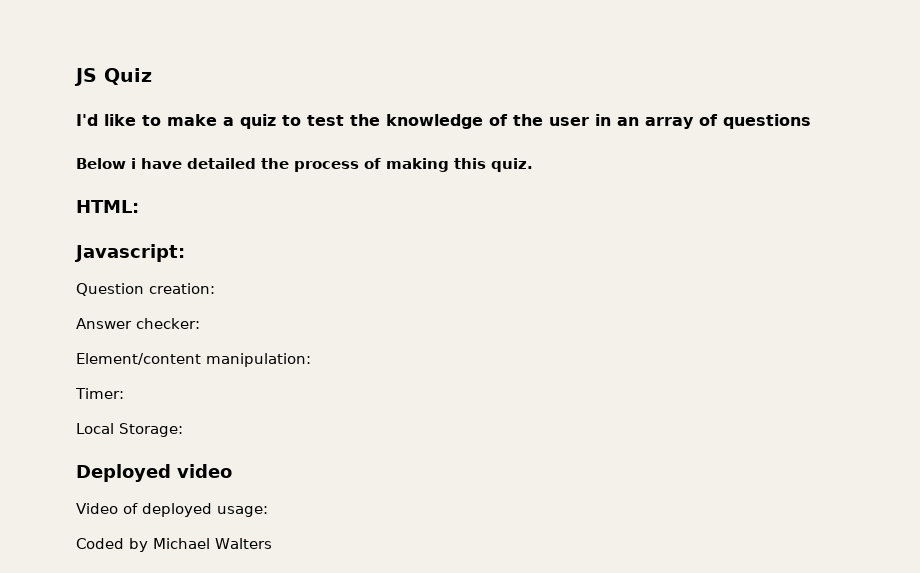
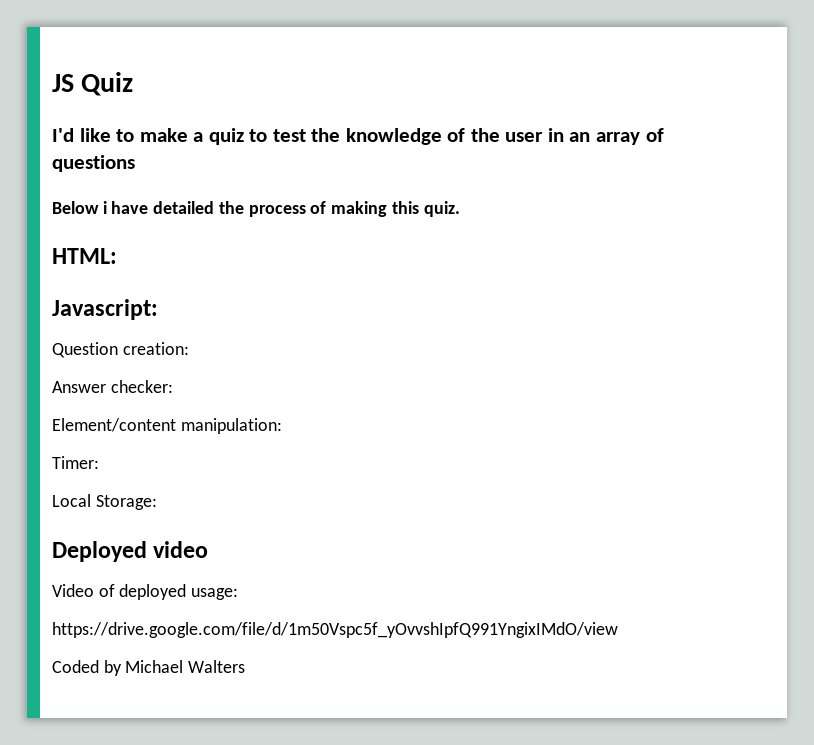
+ https://drive.google.com/file/d/1m50Vspc5f_yOvvshIpfQ991YngixIMdO/view

